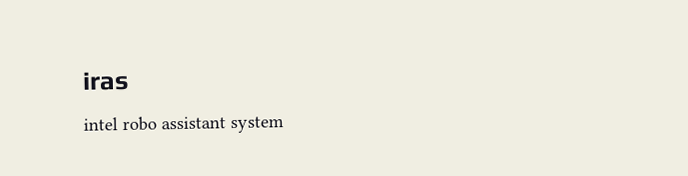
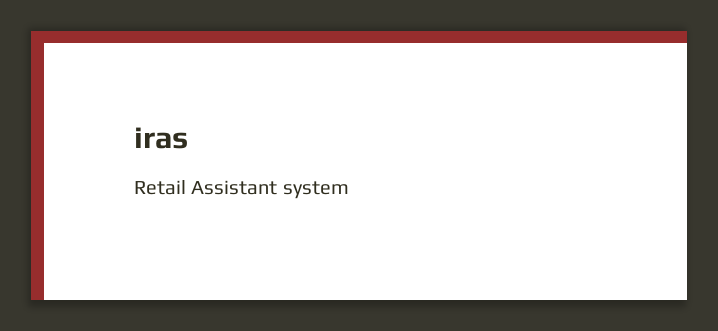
- intel robo assistant system
+ Retail Assistant system

